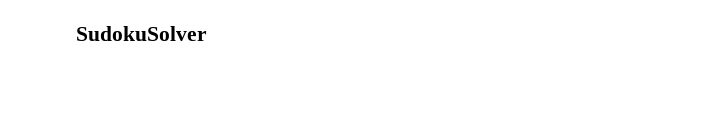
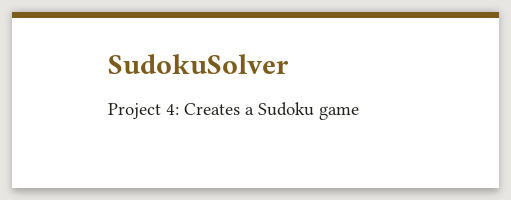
+ Project 4: Creates a Sudoku game

